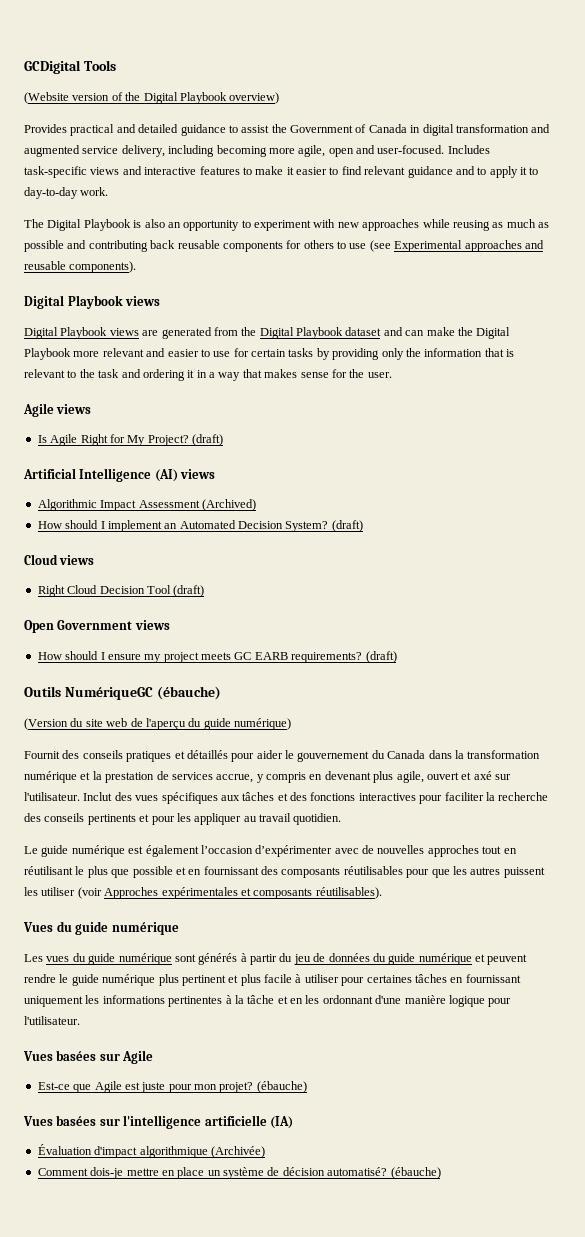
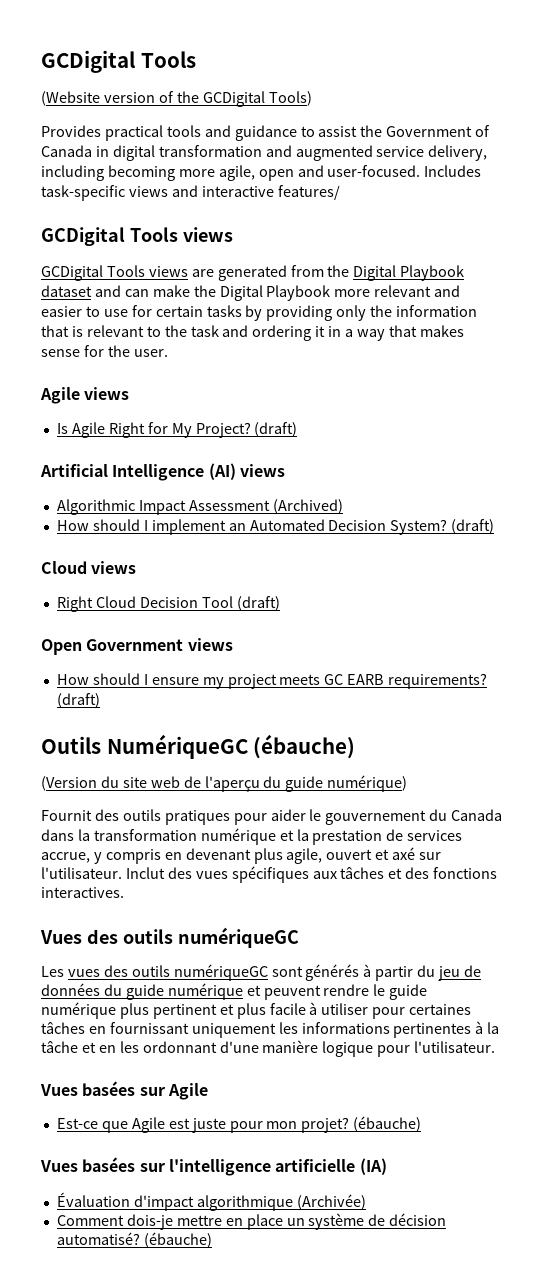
- (Website version of the Digital Playbook overview)
+ (Website version of the GCDigital Tools)
- Provides practical and detailed guidance to assist the Government of Canada in digital transformation and augmented service delivery, including becoming more agile, open and user-focused.
+ Provides practical tools and guidance to assist the Government of Canada in digital transformation and augmented service delivery, including becoming more agile, open and user-focused.
- Includes task-specific views and interactive features to make it easier to find relevant guidance and to apply it to day-to-day work.
- The Digital Playbook is also an opportunity to experiment with new approaches while reusing as much as possible and contributing back reusable components for others to use (see Experimental approaches and reusable components).
- Digital Playbook views
- Digital Playbook views are generated from the Digital Playbook dataset and can make the Digital Playbook more relevant and easier to use for certain tasks by providing only the information that is relevant to the task and ordering it in a way that makes sense for the user.
+ Includes task-specific views and interactive features/
+ GCDigital Tools views
+ GCDigital Tools views are generated from the Digital Playbook dataset and can make the Digital Playbook more relevant and easier to use for certain tasks by providing only the information that is relevant to the task and ordering it in a way that makes sense for the user.
- Fournit des conseils pratiques et détaillés pour aider le gouvernement du Canada dans la transformation numérique et la prestation de services accrue, y compris en devenant plus agile, ouvert et axé sur l'utilisateur.
+ Fournit des outils pratiques pour aider le gouvernement du Canada dans la transformation numérique et la prestation de services accrue, y compris en devenant plus agile, ouvert et axé sur l'utilisateur.
- Inclut des vues spécifiques aux tâches et des fonctions interactives pour faciliter la recherche des conseils pertinents et pour les appliquer au travail quotidien.
- Le guide numérique est également l’occasion d’expérimenter avec de nouvelles approches tout en réutilisant le plus que possible et en fournissant des composants réutilisables pour que les autres puissent les utiliser (voir Approches expérimentales et composants réutilisables).
- Vues du guide numérique
+ Inclut des vues spécifiques aux tâches et des fonctions interactives.
+ Vues des outils numériqueGC
- Les vues du guide numérique sont générés à partir du jeu de données du guide numérique et peuvent rendre le guide numérique plus pertinent et plus facile à utiliser pour certaines tâches en fournissant uniquement les informations pertinentes à la tâche et en les ordonnant d'une manière logique pour l'utilisateur.
+ Les vues des outils numériqueGC sont générés à partir du jeu de données du guide numérique et peuvent rendre le guide numérique plus pertinent et plus facile à utiliser pour certaines tâches en fournissant uniquement les informations pertinentes à la tâche et en les ordonnant d'une manière logique pour l'utilisateur.

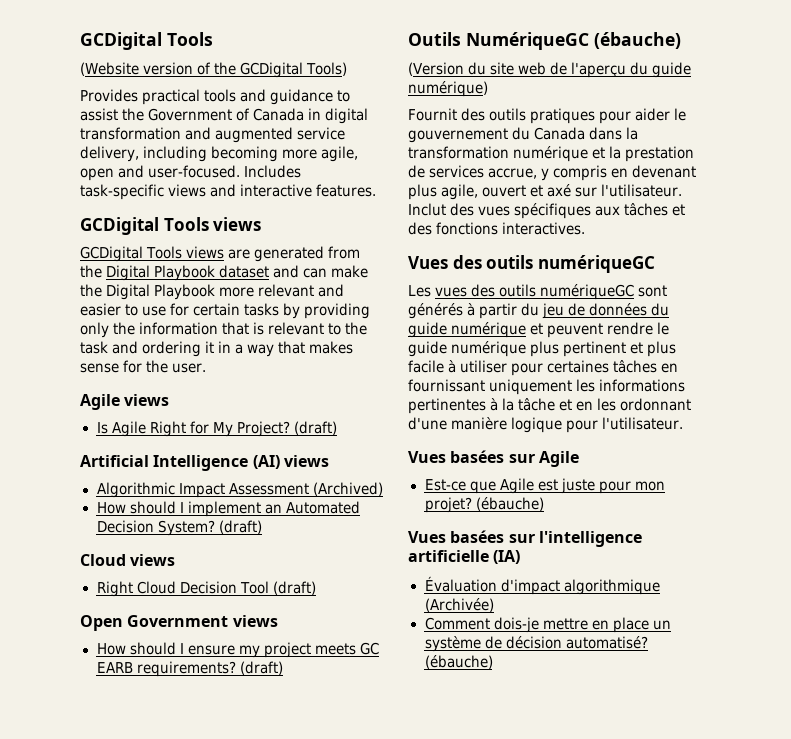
- Includes task-specific views and interactive features/
+ Includes task-specific views and interactive features.

